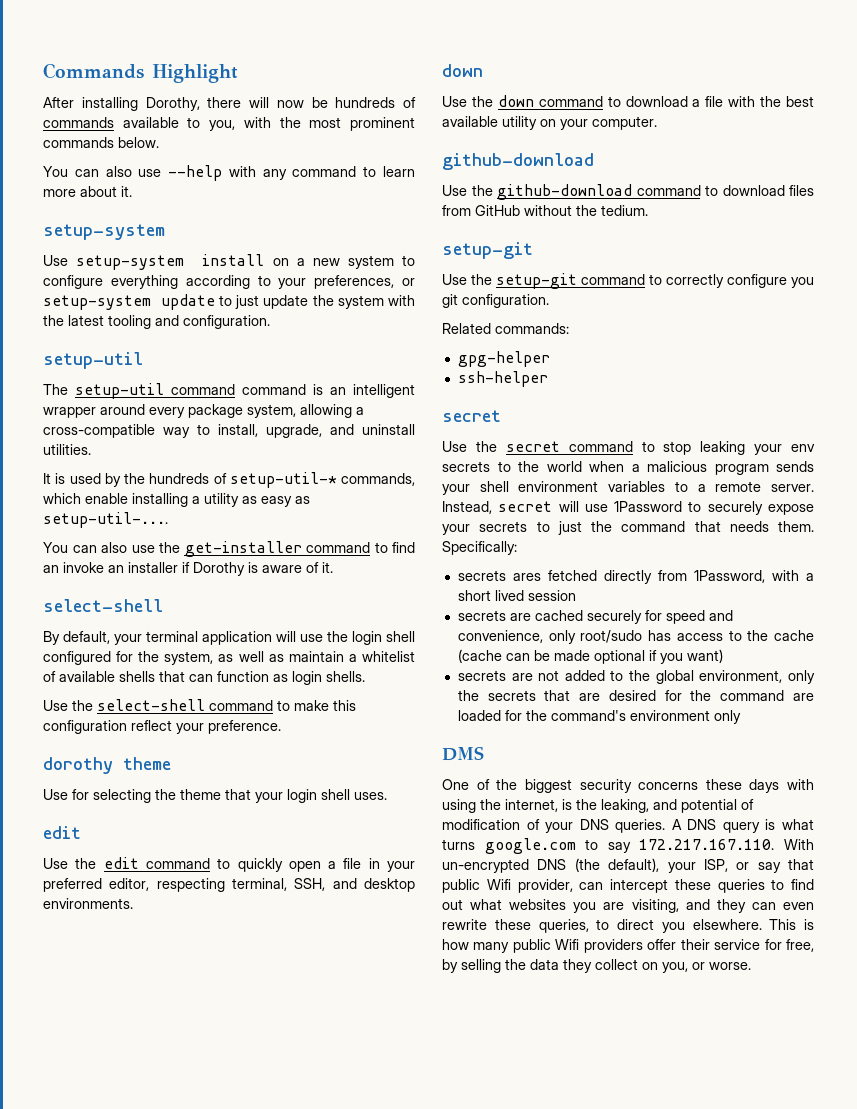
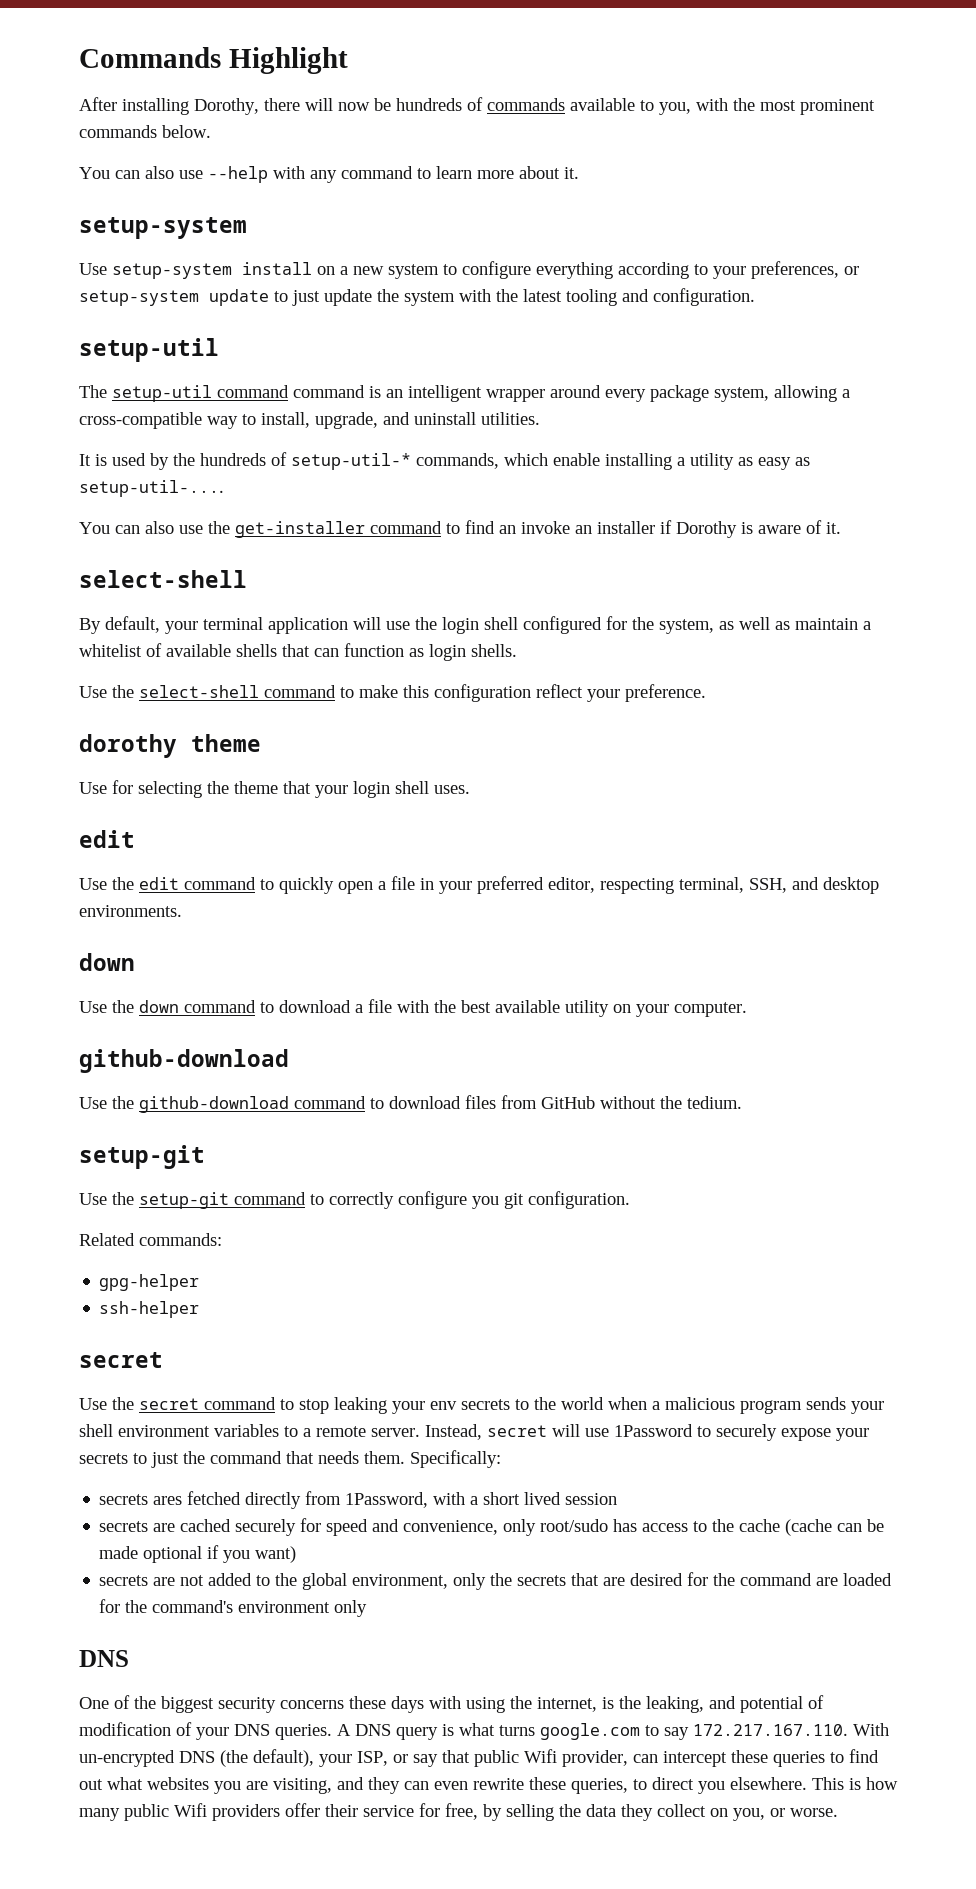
  secrets are not added to the global environment, only the secrets that are desired for the command are loaded for the command's environment only
- DMS
+ DNS

